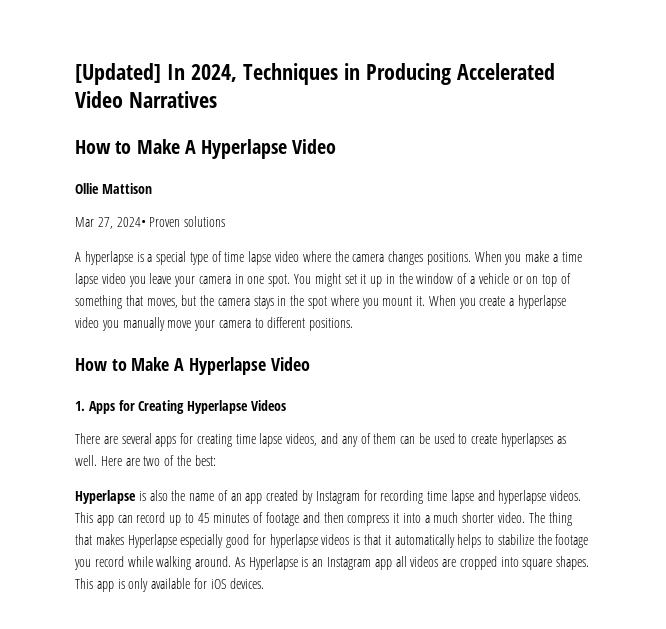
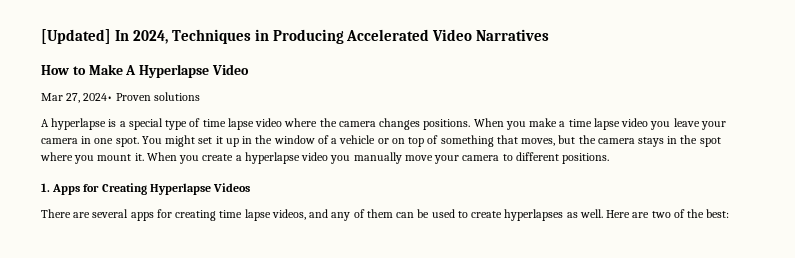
- Ollie Mattison
  When you create a hyperlapse video you manually move your camera to different positions.
- How to Make A Hyperlapse Video
- Hyperlapse is also the name of an app created by Instagram for recording time lapse and hyperlapse videos. This app can record up to 45 minutes of footage and then compress it into a much shorter video. The thing that makes Hyperlapse especially good for hyperlapse videos is that it automatically helps to stabilize the footage you record while walking around. As Hyperlapse is an Instagram app all videos are cropped into square shapes. This app is only available for iOS devices.

